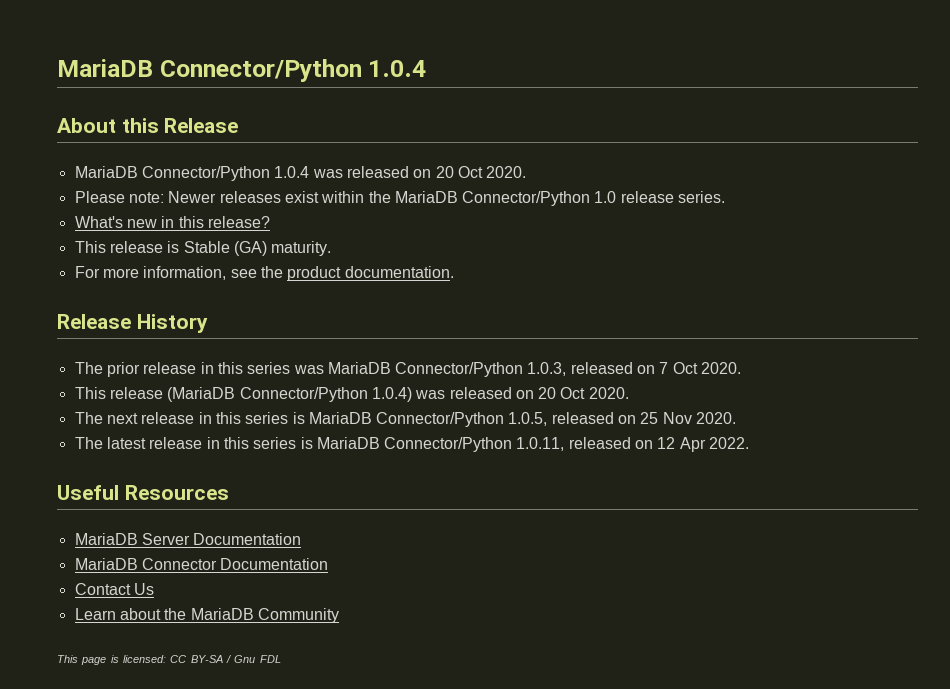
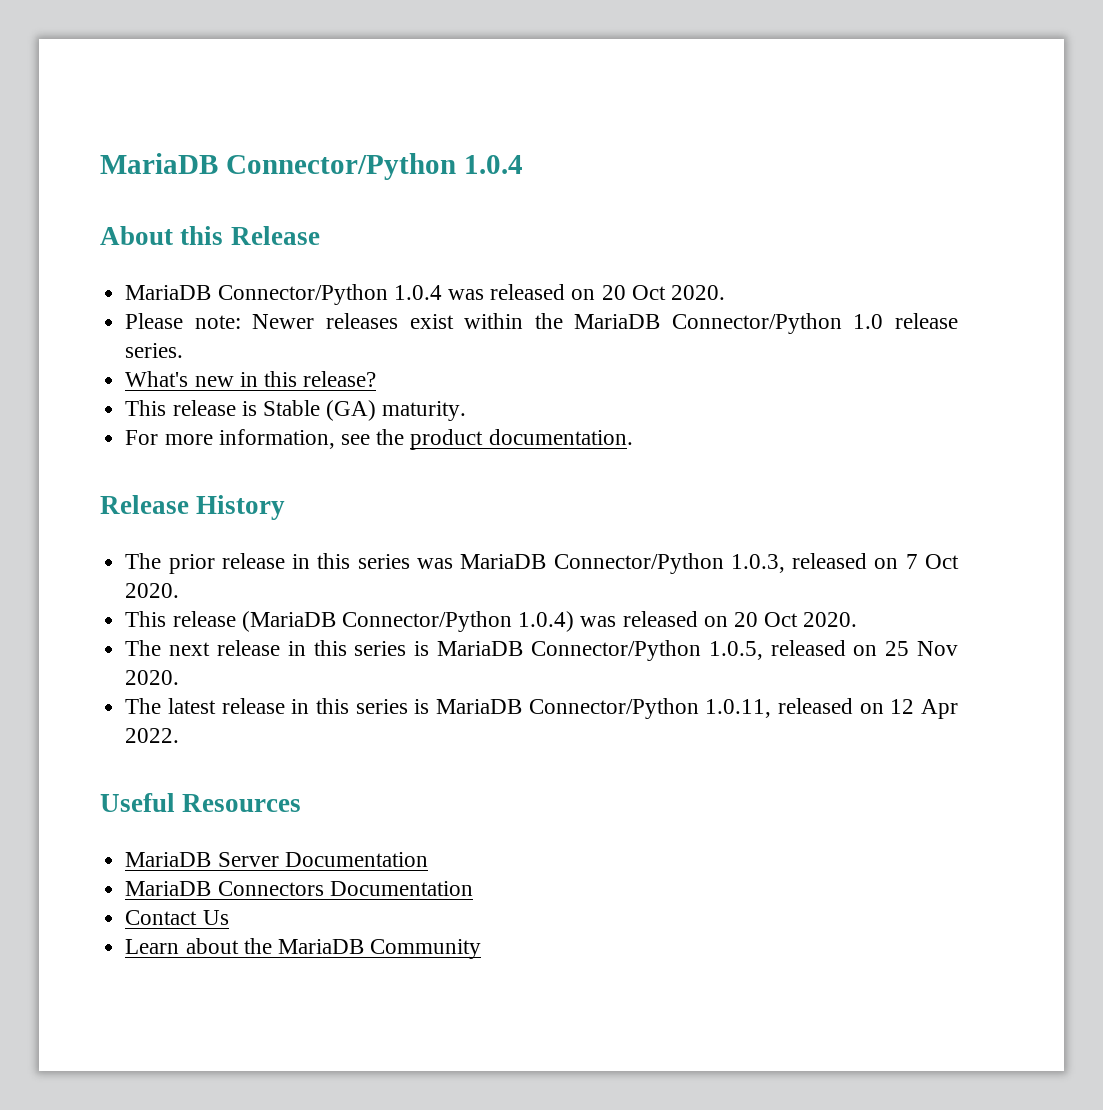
- MariaDB Connector Documentation
+ MariaDB Connectors Documentation
- This page is licensed: CC BY-SA / Gnu FDL

